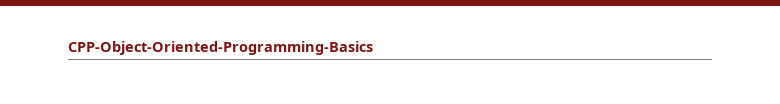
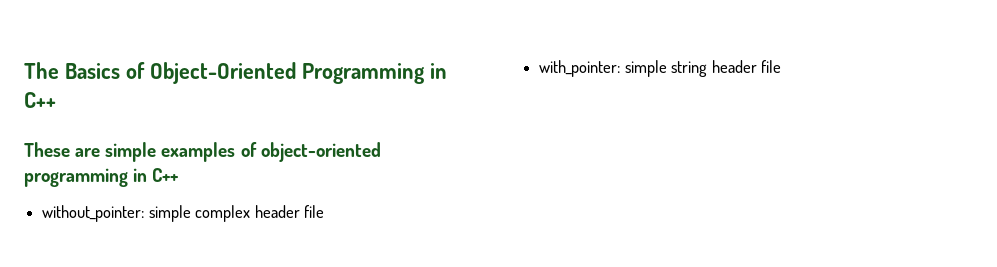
- CPP-Object-Oriented-Programming-Basics
+ The Basics of Object-Oriented Programming in C++
+ These are simple examples of object-oriented programming in C++
+ without_pointer: simple complex header file
+ with_pointer: simple string header file

